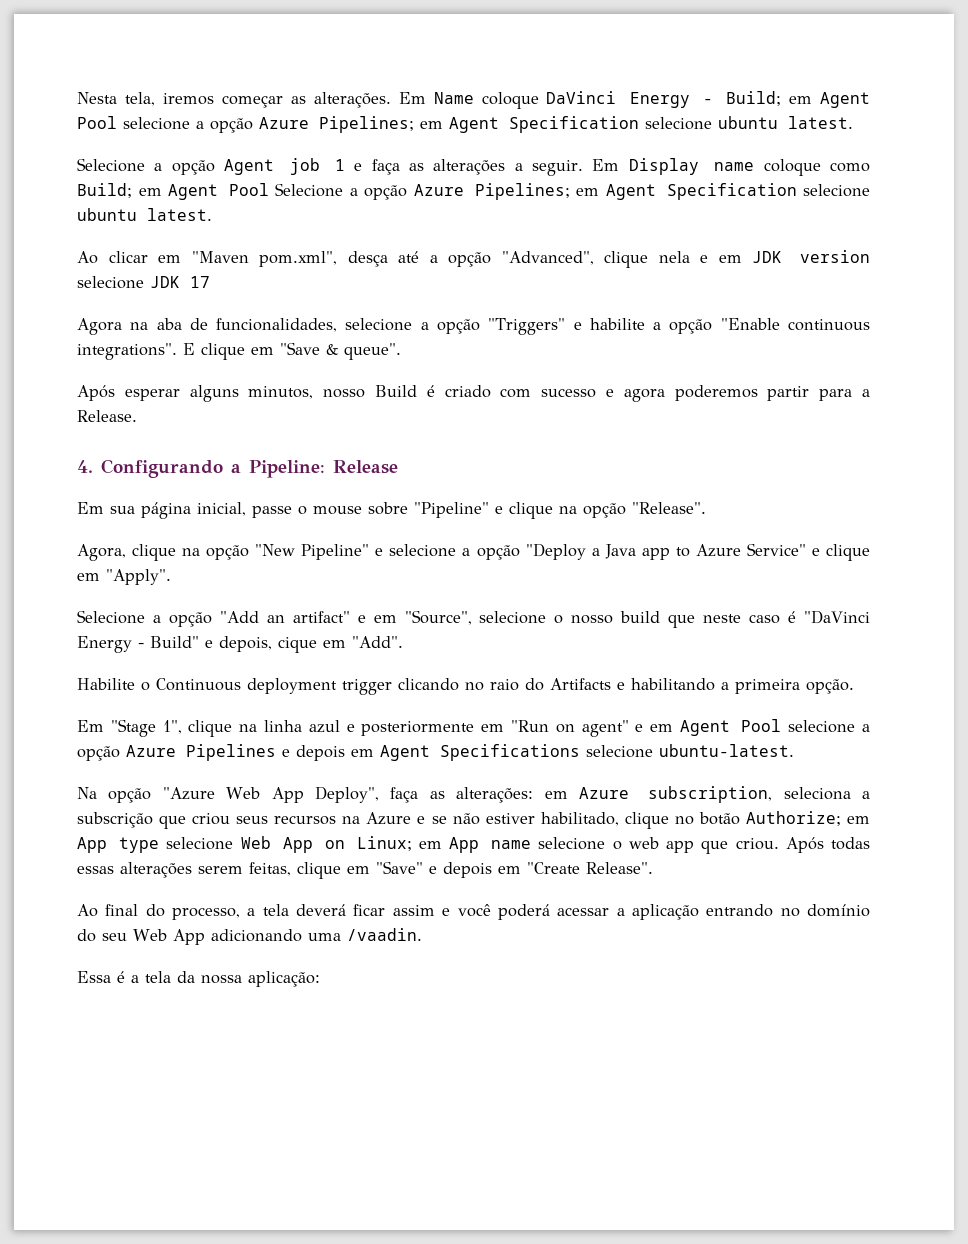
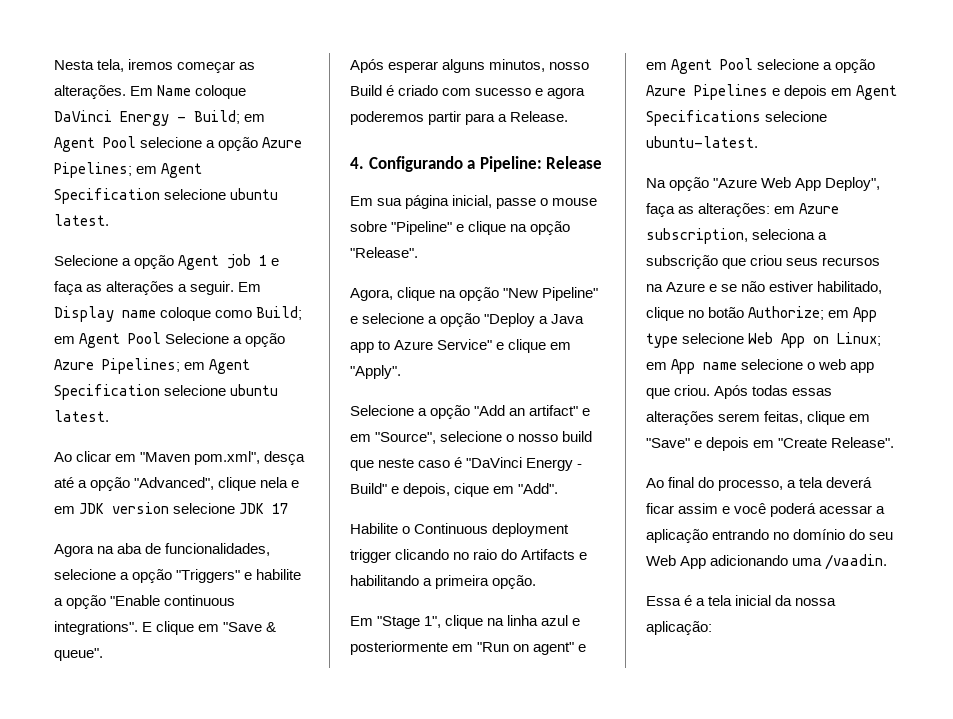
- Essa é a tela da nossa aplicação:
+ Essa é a tela inicial da nossa aplicação:

